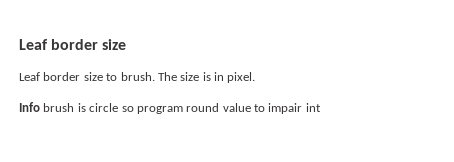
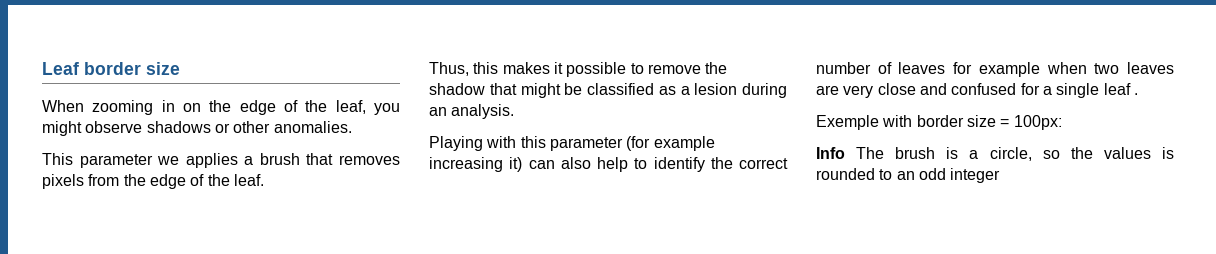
- Leaf border size to brush. The size is in pixel.
+ When zooming in on the edge of the leaf, you might observe shadows or other anomalies.
+ This parameter we applies a brush that removes pixels from the edge of the leaf.
+ Thus, this makes it possible to remove the shadow that might be classified as a lesion during an analysis.
+ Playing with this parameter (for example increasing it) can also help to identify the correct number of leaves for example when two leaves are very close and confused for a single leaf .
+ Exemple with border size = 100px:
- Info brush is circle so program round value to impair int
+ Info The brush is a circle, so the values is rounded to an odd integer

